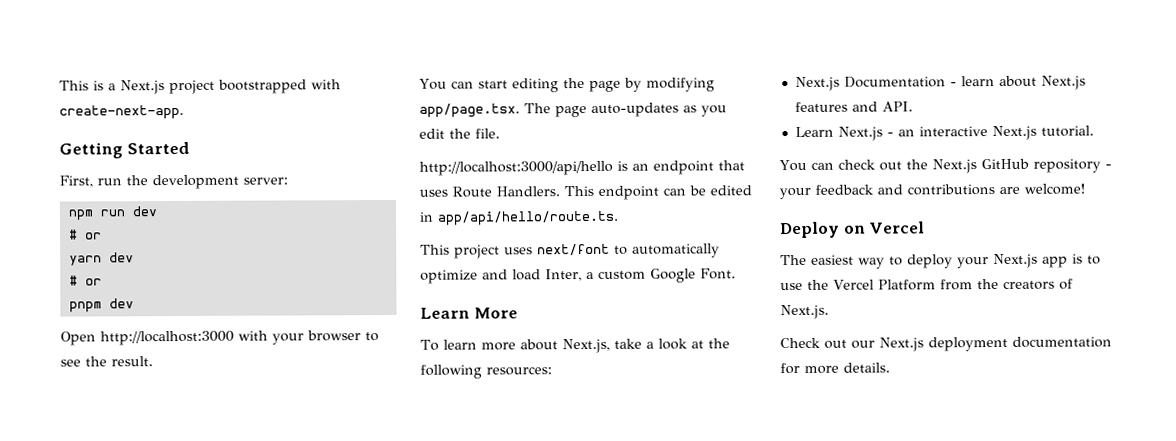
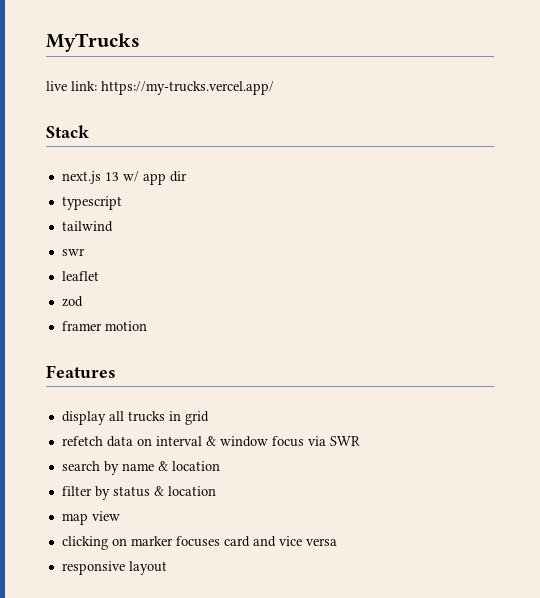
- This is a Next.js project bootstrapped with create-next-app.
- Getting Started
- First, run the development server:
- npm run dev
- # or
- yarn dev
- # or
- pnpm dev
- Open http://localhost:3000 with your browser to see the result.
- You can start editing the page by modifying app/page.tsx. The page auto-updates as you edit the file.
- http://localhost:3000/api/hello is an endpoint that uses Route Handlers. This endpoint can be edited in app/api/hello/route.ts.
- This project uses next/font to automatically optimize and load Inter, a custom Google Font.
- Learn More
- To learn more about Next.js, take a look at the following resources:
- Next.js Documentation - learn about Next.js features and API.
- Learn Next.js - an interactive Next.js tutorial.
- You can check out the Next.js GitHub repository - your feedback and contributions are welcome!
- Deploy on Vercel
- The easiest way to deploy your Next.js app is to use the Vercel Platform from the creators of Next.js.
- Check out our Next.js deployment documentation for more details.
+ MyTrucks
+ live link: https://my-trucks.vercel.app/
+ Stack
+ next.js 13 w/ app dir
+ typescript
+ tailwind
+ swr
+ leaflet
+ zod
+ framer motion
+ Features
+ display all trucks in grid
+ refetch data on interval & window focus via SWR
+ search by name & location
+ filter by status & location
+ map view
+ clicking on marker focuses card and vice versa
+ responsive layout

